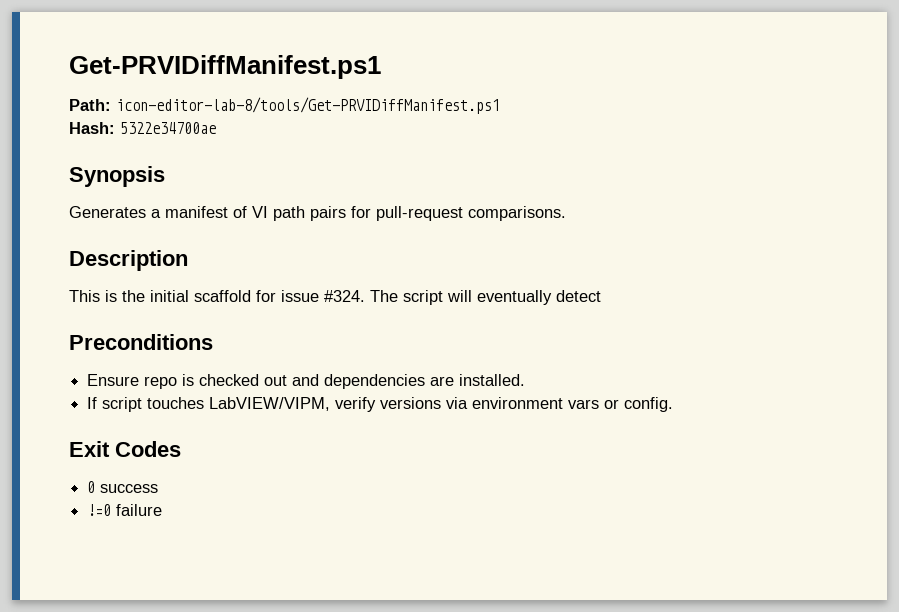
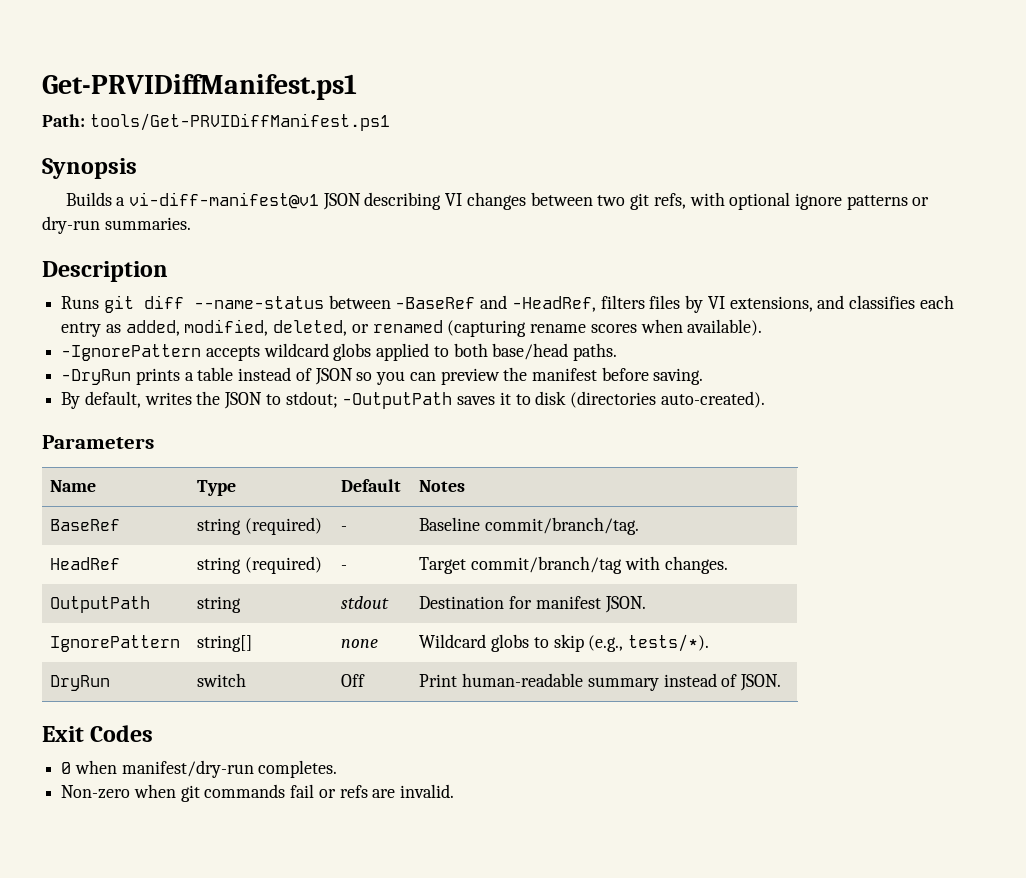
- Path: icon-editor-lab-8/tools/Get-PRVIDiffManifest.ps1
- Hash: 5322e34700ae
+ Path: tools/Get-PRVIDiffManifest.ps1
  Synopsis
- Generates a manifest of VI path pairs for pull-request comparisons.
+ Builds a vi-diff-manifest@v1 JSON describing VI changes between two git refs, with optional ignore patterns or dry-run summaries.
  Description
- This is the initial scaffold for issue #324. The script will eventually detect
- Preconditions
- Ensure repo is checked out and dependencies are installed.
- If script touches LabVIEW/VIPM, verify versions via environment vars or config.
+ Runs git diff --name-status between -BaseRef and -HeadRef, filters files by VI extensions, and classifies each entry as added, modified, deleted, or renamed (capturing rename scores when available).
+ -IgnorePattern accepts wildcard globs applied to both base/head paths.
+ -DryRun prints a table instead of JSON so you can preview the manifest before saving.
+ By default, writes the JSON to stdout; -OutputPath saves it to disk (directories auto-created).
+ Parameters
+ Name | Type | Default | Notes
+ BaseRef | string (required) | - | Baseline commit/branch/tag.
+ HeadRef | string (required) | - | Target commit/branch/tag with changes.
+ OutputPath | string | stdout | Destination for manifest JSON.
+ IgnorePattern | string[] | none | Wildcard globs to skip (e.g., tests/*).
+ DryRun | switch | Off | Print human-readable summary instead of JSON.
  Exit Codes
- 0 success
- !=0 failure
+ 0 when manifest/dry-run completes.
+ Non-zero when git commands fail or refs are invalid.

